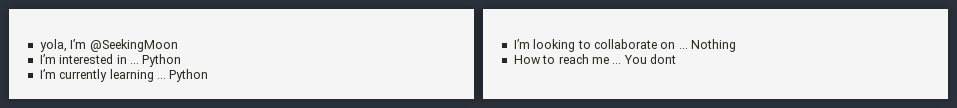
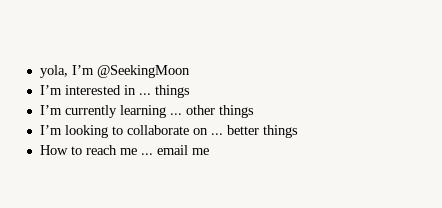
- I’m interested in ... Python
+ I’m interested in ... things
- I’m currently learning ... Python
+ I’m currently learning ... other things
- I’m looking to collaborate on ... Nothing
+ I’m looking to collaborate on ... better things
- How to reach me ... You dont
+ How to reach me ... email me

